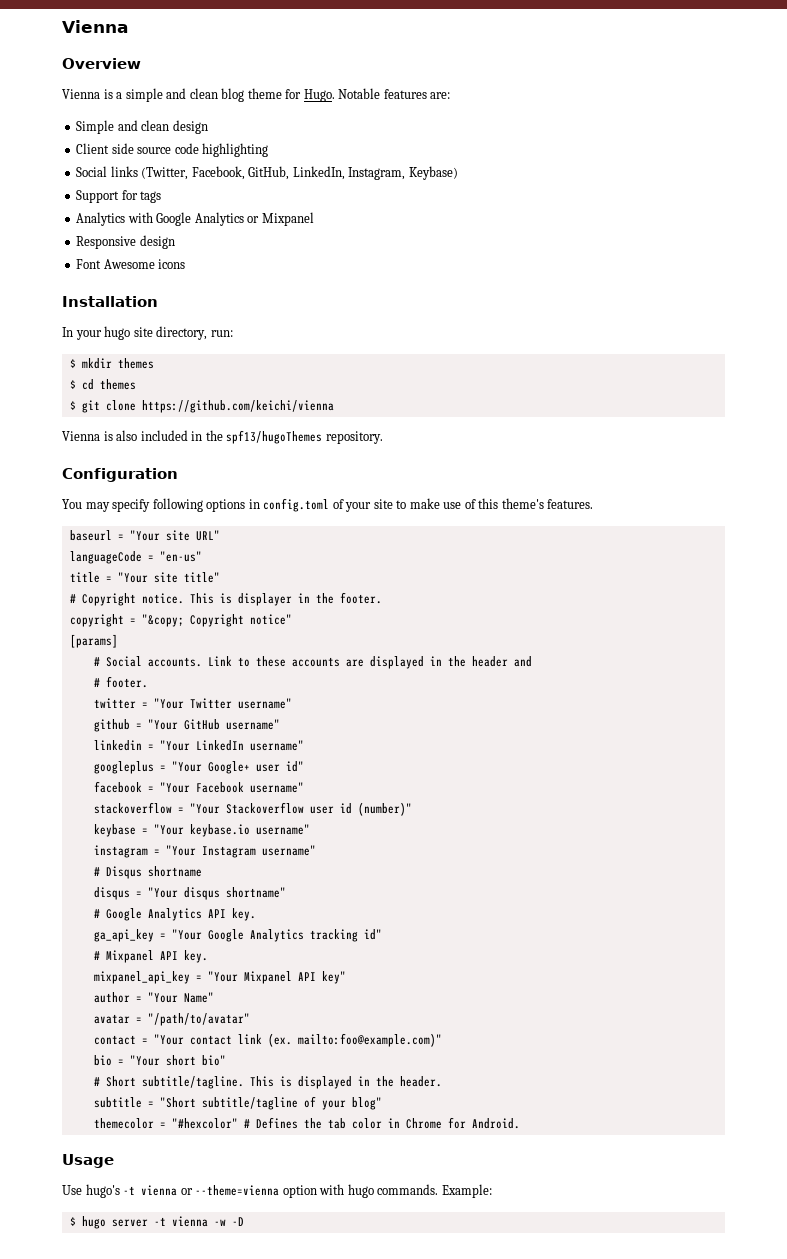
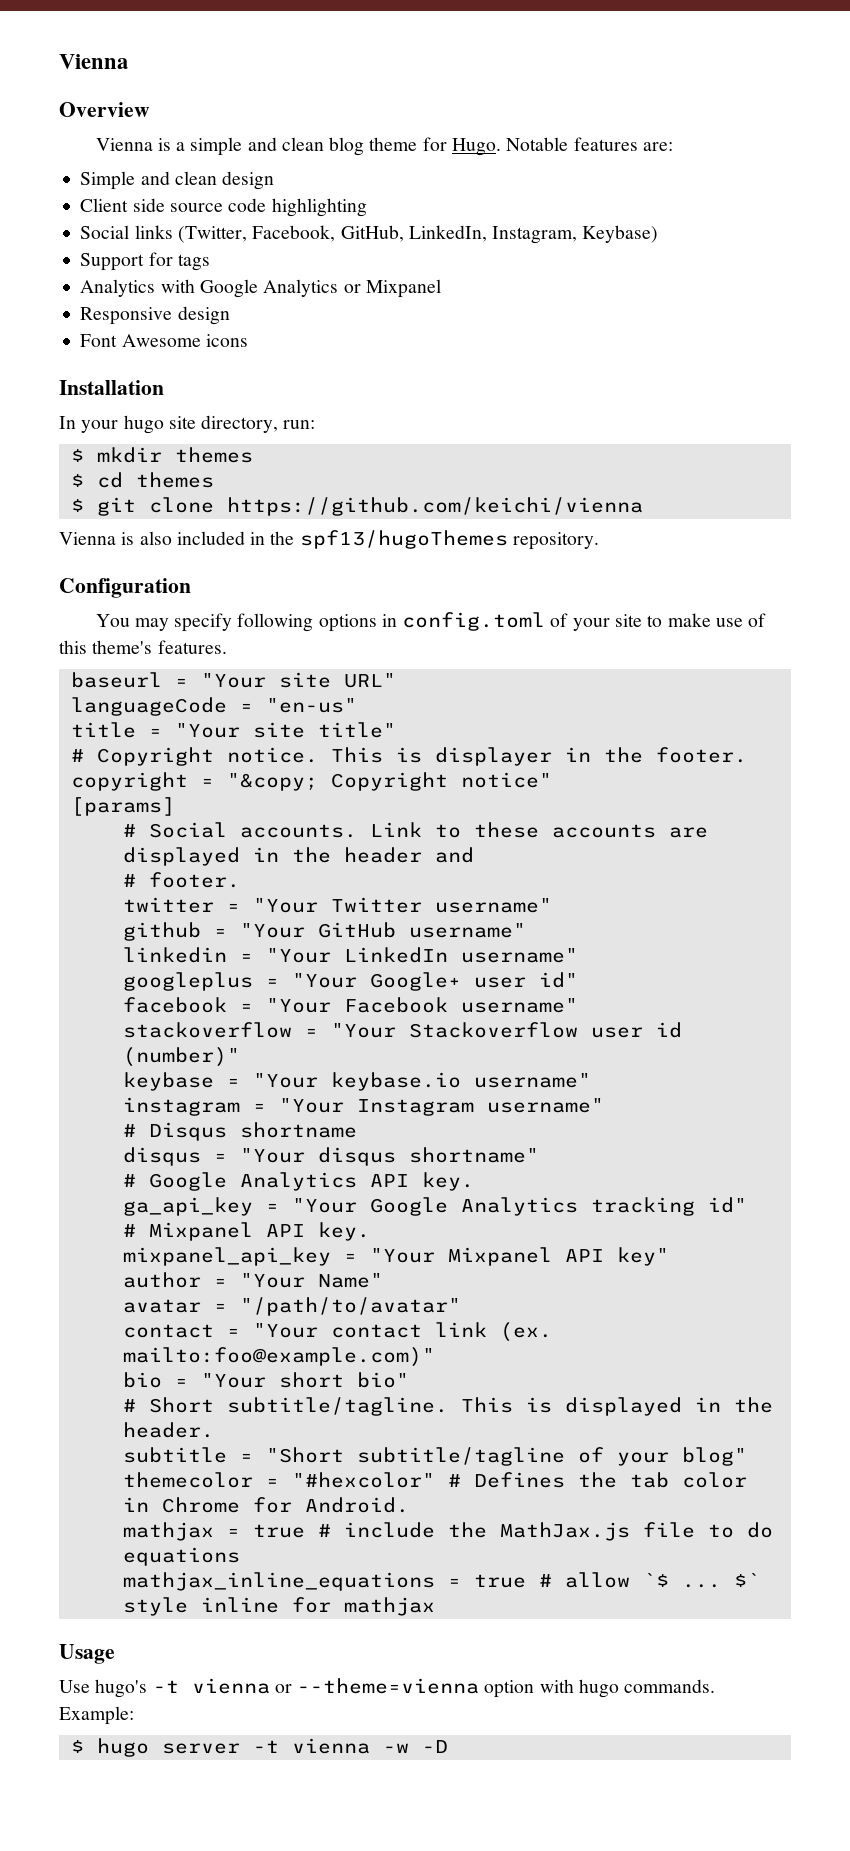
+ mathjax = true # include the MathJax.js file to do equations
+ mathjax_inline_equations = true # allow `$ ... $` style inline for mathjax

